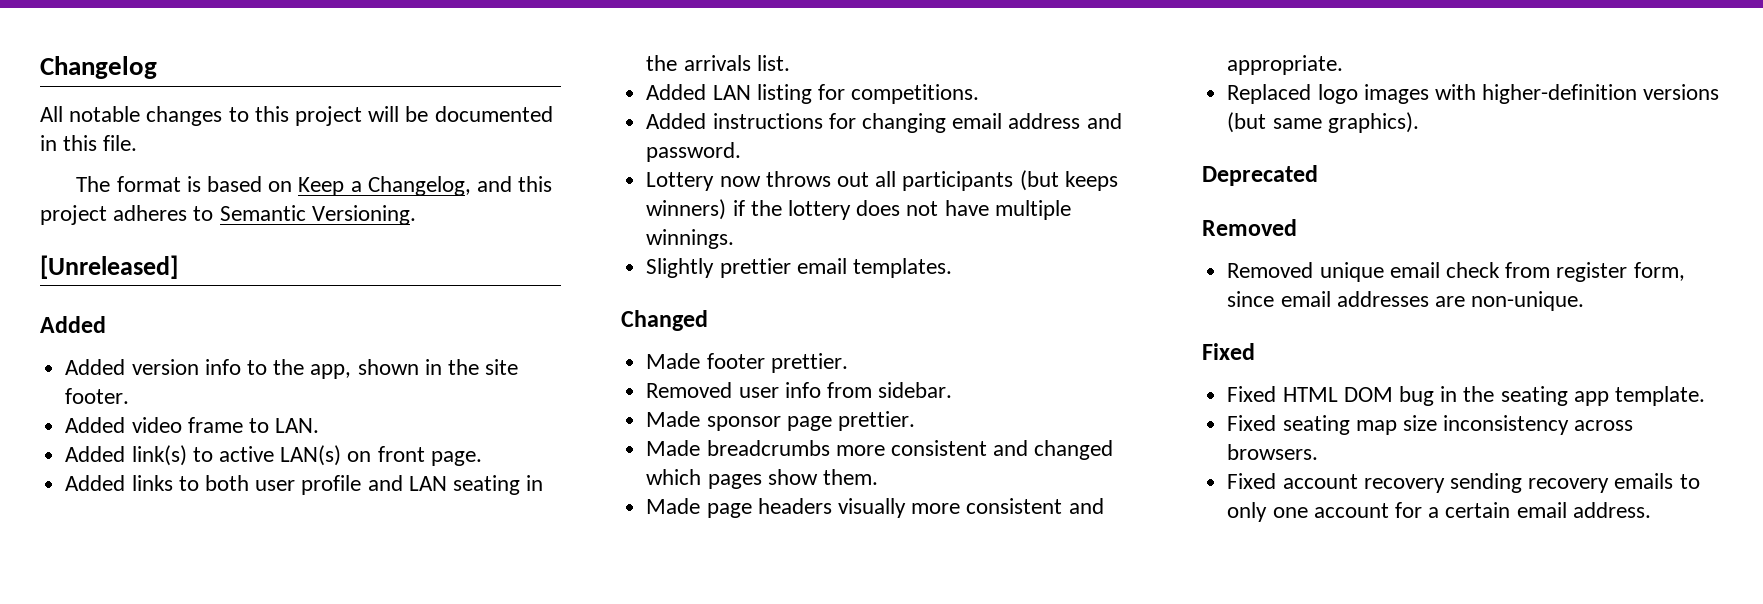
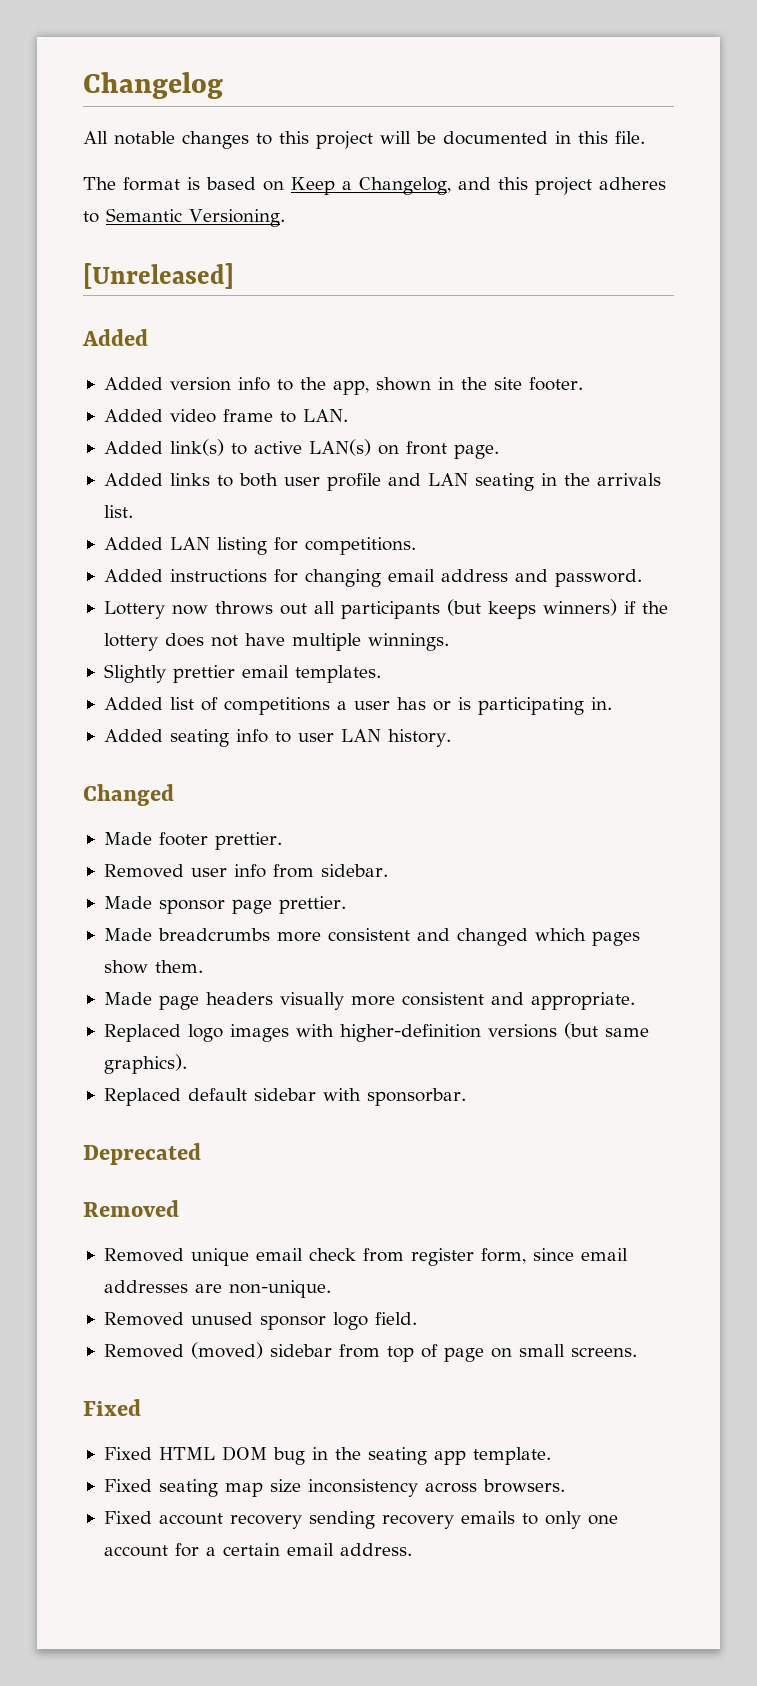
+ Added list of competitions a user has or is participating in.
+ Added seating info to user LAN history.
+ Replaced default sidebar with sponsorbar.
+ Removed unused sponsor logo field.
+ Removed (moved) sidebar from top of page on small screens.

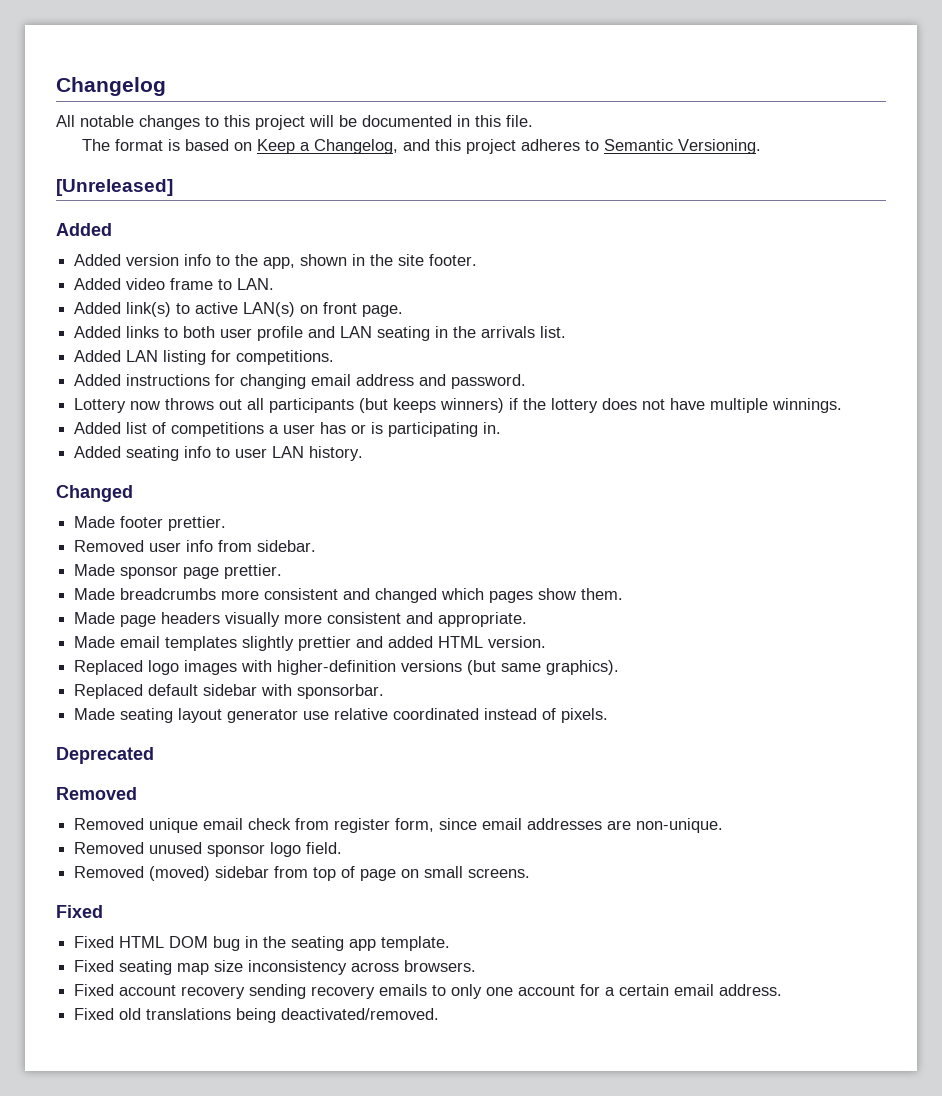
- Slightly prettier email templates.
+ Made email templates slightly prettier and added HTML version.
+ Made seating layout generator use relative coordinated instead of pixels.
+ Fixed old translations being deactivated/removed.

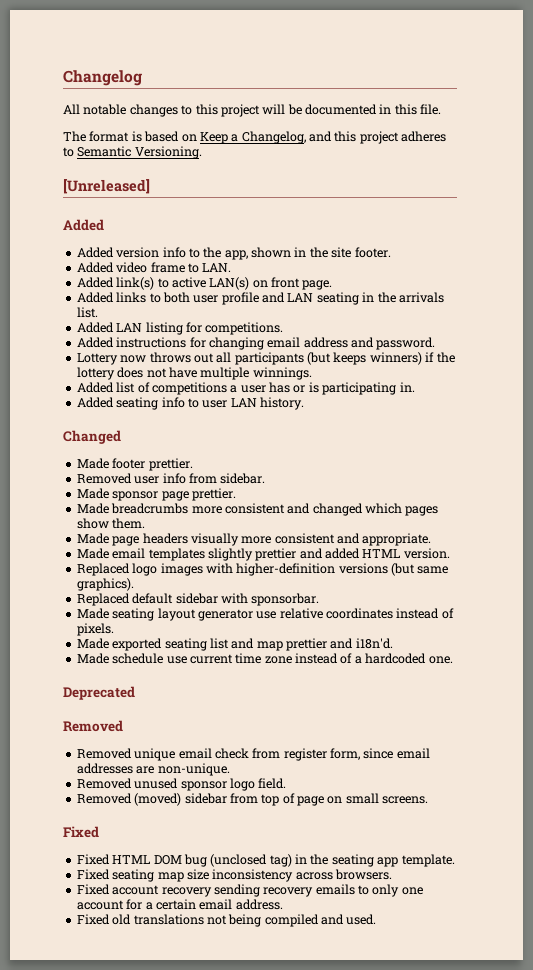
- Made seating layout generator use relative coordinated instead of pixels.
+ Made seating layout generator use relative coordinates instead of pixels.
+ Made exported seating list and map prettier and i18n'd.
+ Made schedule use current time zone instead of a hardcoded one.
- Fixed HTML DOM bug in the seating app template.
+ Fixed HTML DOM bug (unclosed tag) in the seating app template.
- Fixed old translations being deactivated/removed.
+ Fixed old translations not being compiled and used.

